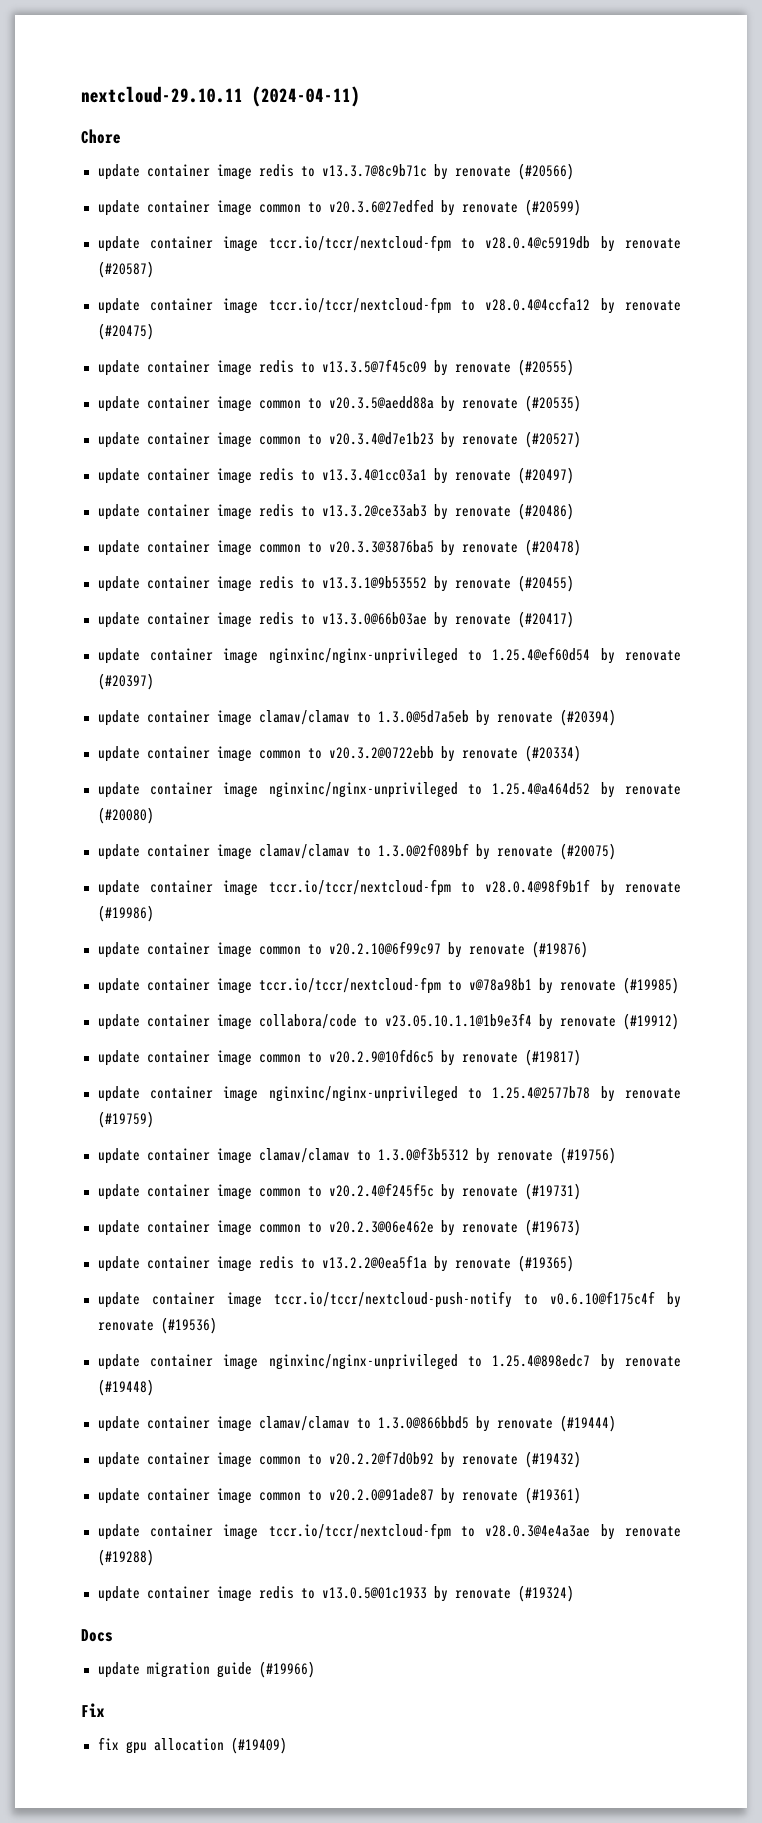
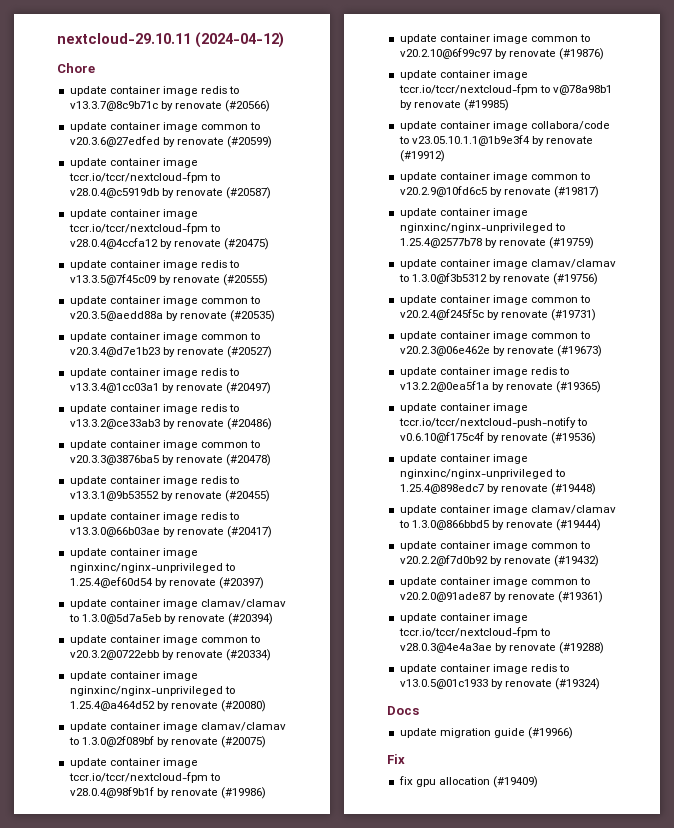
- nextcloud-29.10.11 (2024-04-11)
+ nextcloud-29.10.11 (2024-04-12)

